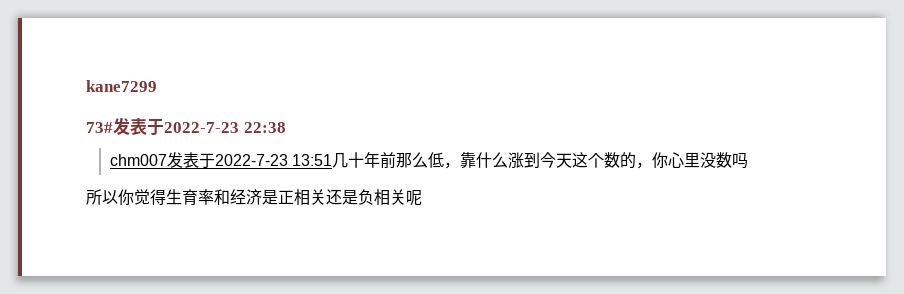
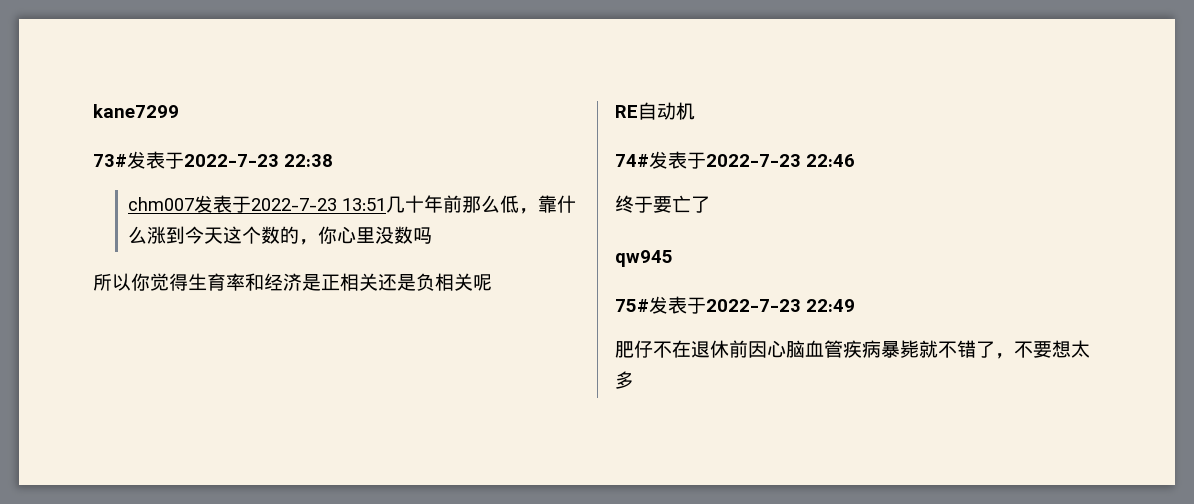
+ RE自动机
+ 74#发表于2022-7-23 22:46
+ 终于要亡了
+ qw945
+ 75#发表于2022-7-23 22:49
+ 肥仔不在退休前因心脑血管疾病暴毙就不错了，不要想太多

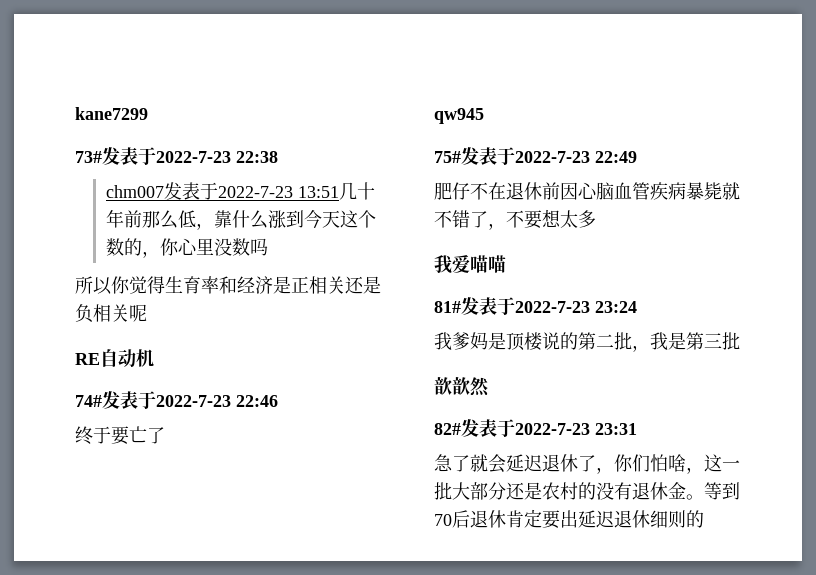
+ 我爱喵喵
+ 81#发表于2022-7-23 23:24
+ 我爹妈是顶楼说的第二批，我是第三批
+ 歆歆然
+ 82#发表于2022-7-23 23:31
+ 急了就会延迟退休了，你们怕啥，这一批大部分还是农村的没有退休金。等到70后退休肯定要出延迟退休细则的

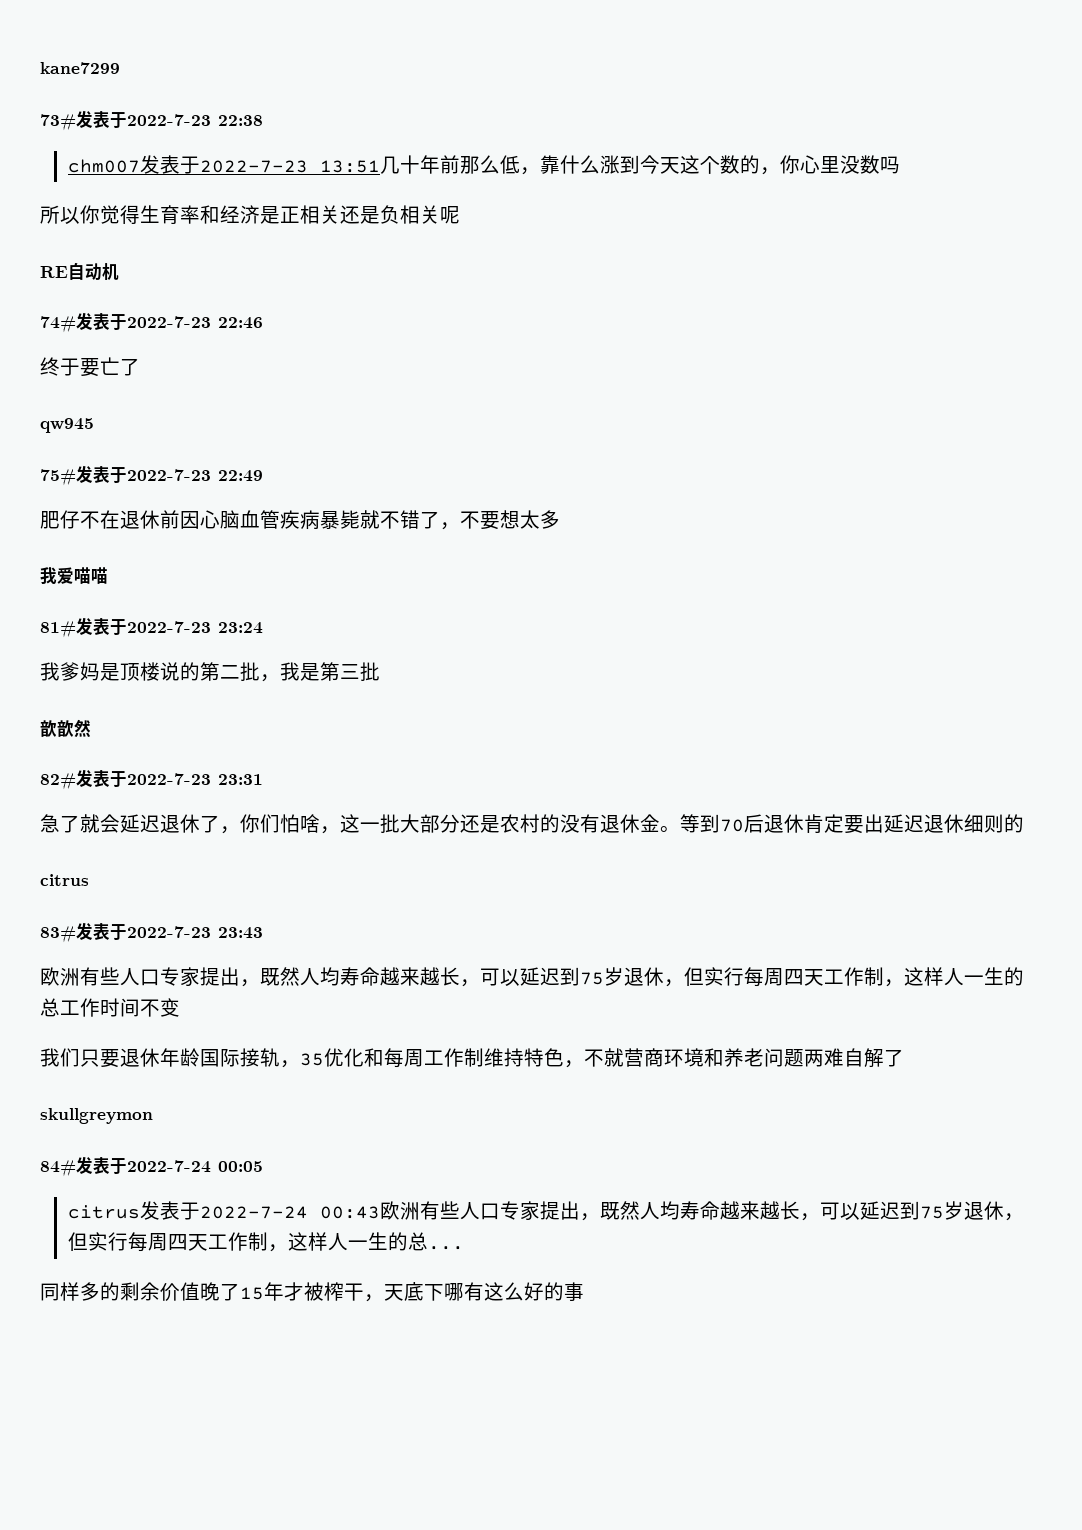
  等到70后退休肯定要出延迟退休细则的
+ citrus
+ 83#发表于2022-7-23 23:43
+ 欧洲有些人口专家提出，既然人均寿命越来越长，可以延迟到75岁退休，但实行每周四天工作制，这样人一生的总工作时间不变
+ 我们只要退休年龄国际接轨，35优化和每周工作制维持特色，不就营商环境和养老问题两难自解了
+ skullgreymon
+ 84#发表于2022-7-24 00:05
+ citrus发表于2022-7-24 00:43欧洲有些人口专家提出，既然人均寿命越来越长，可以延迟到75岁退休，但实行每周四天工作制，这样人一生的总...
+ 同样多的剩余价值晚了15年才被榨干，天底下哪有这么好的事

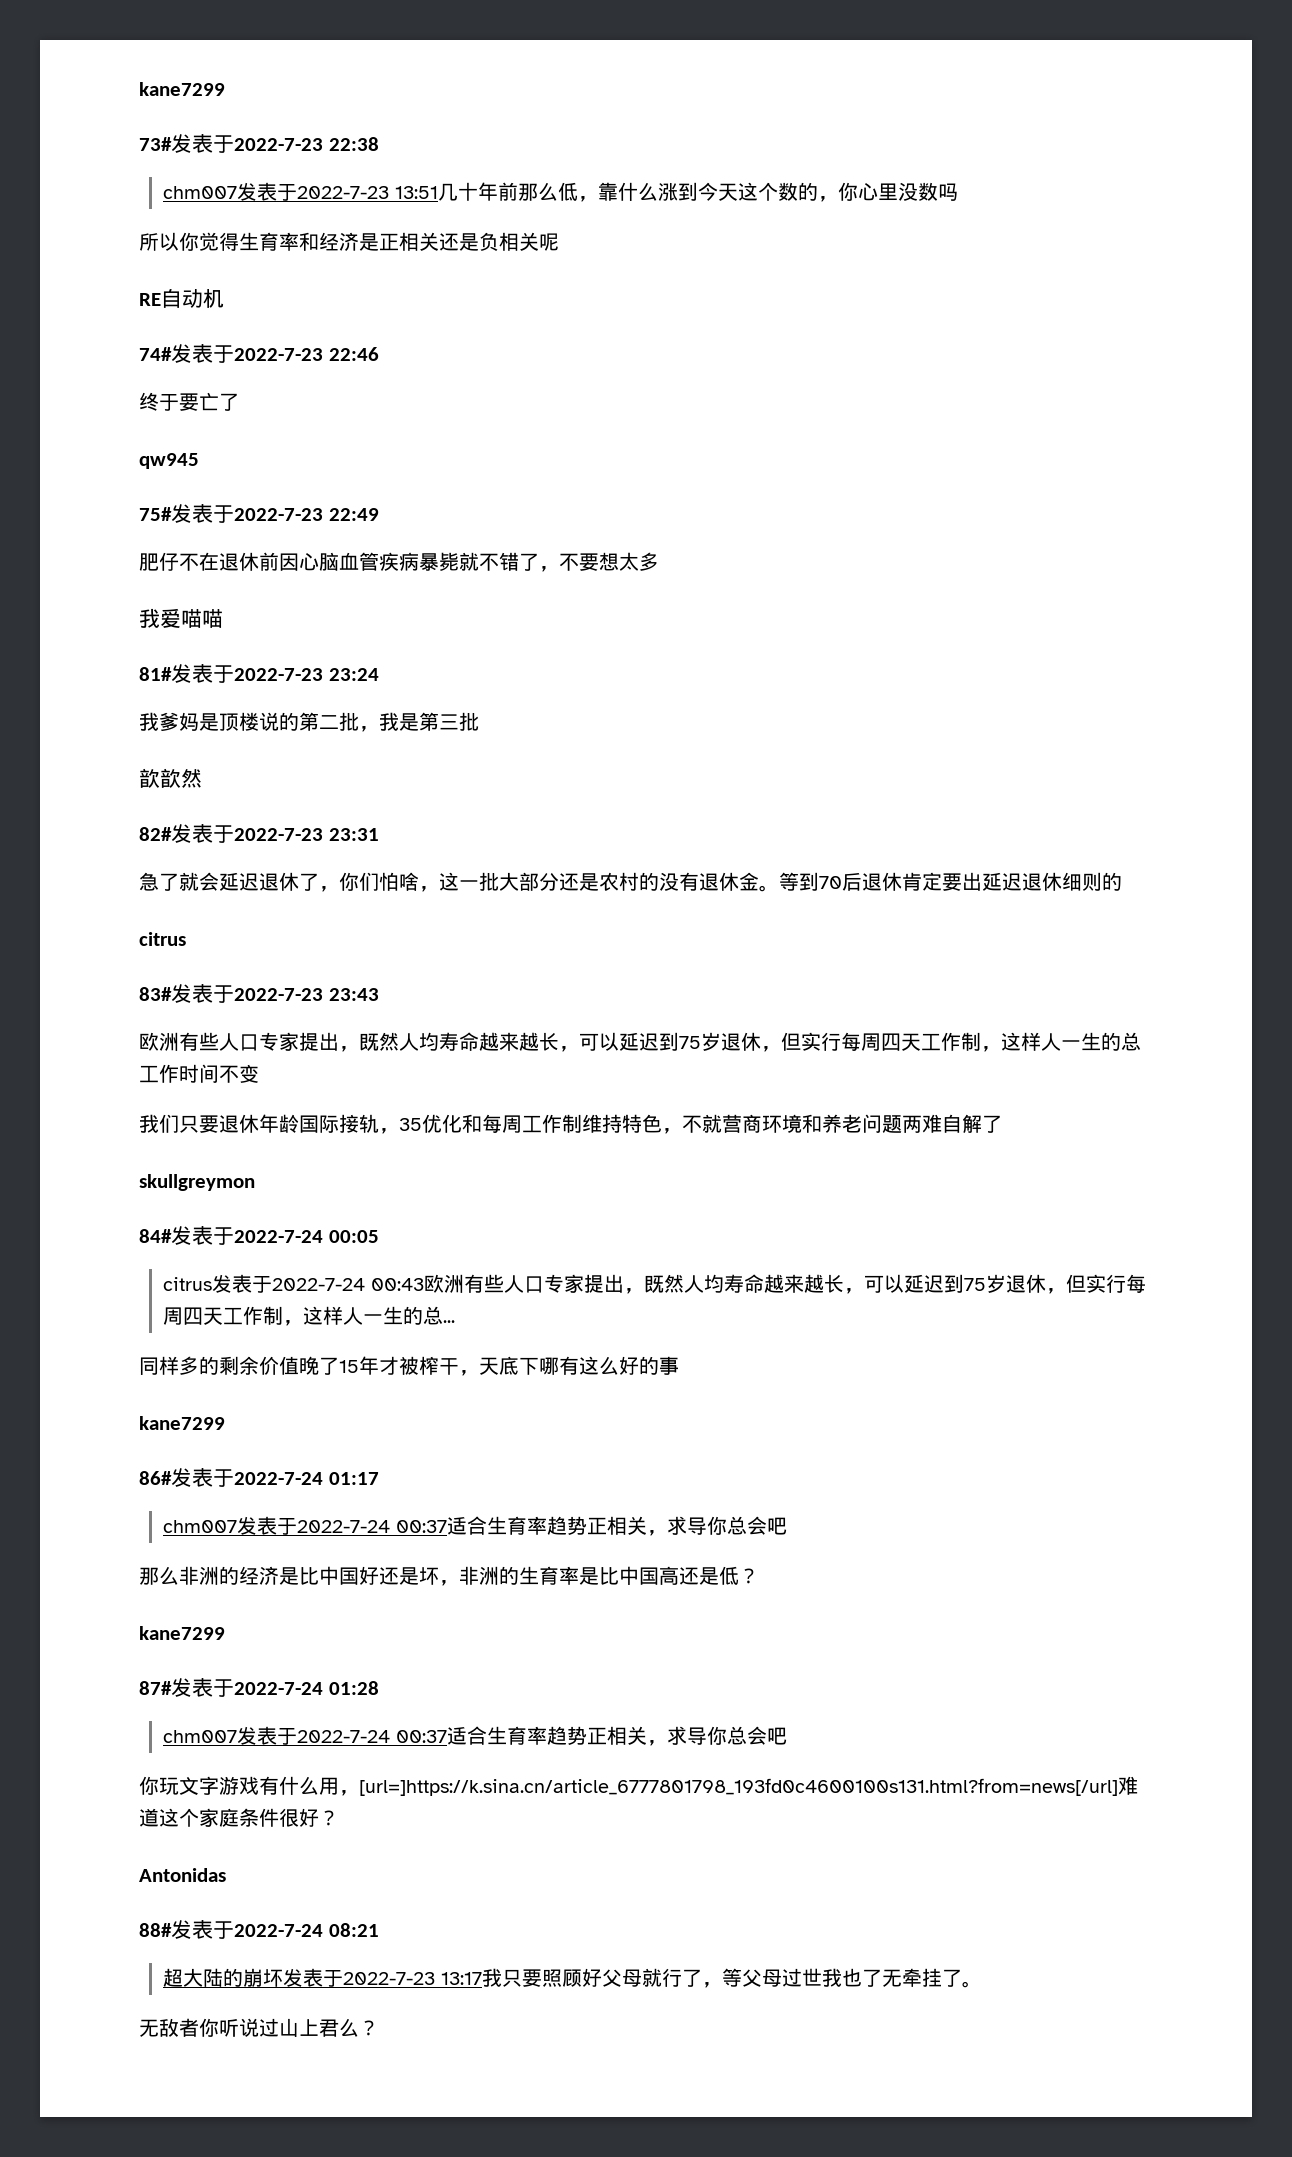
  同样多的剩余价值晚了15年才被榨干，天底下哪有这么好的事
+ kane7299
+ 86#发表于2022-7-24 01:17
+ chm007发表于2022-7-24 00:37适合生育率趋势正相关，求导你总会吧
+ 那么非洲的经济是比中国好还是坏，非洲的生育率是比中国高还是低？
+ kane7299
+ 87#发表于2022-7-24 01:28
+ chm007发表于2022-7-24 00:37适合生育率趋势正相关，求导你总会吧
+ 你玩文字游戏有什么用，[url=]https://k.sina.cn/article_6777801798_193fd0c4600100s131.html?from=news[/url]难道这个家庭条件很好？
+ Antonidas
+ 88#发表于2022-7-24 08:21
+ 超大陆的崩坏发表于2022-7-23 13:17我只要照顾好父母就行了，等父母过世我也了无牵挂了。
+ 无敌者你听说过山上君么？

